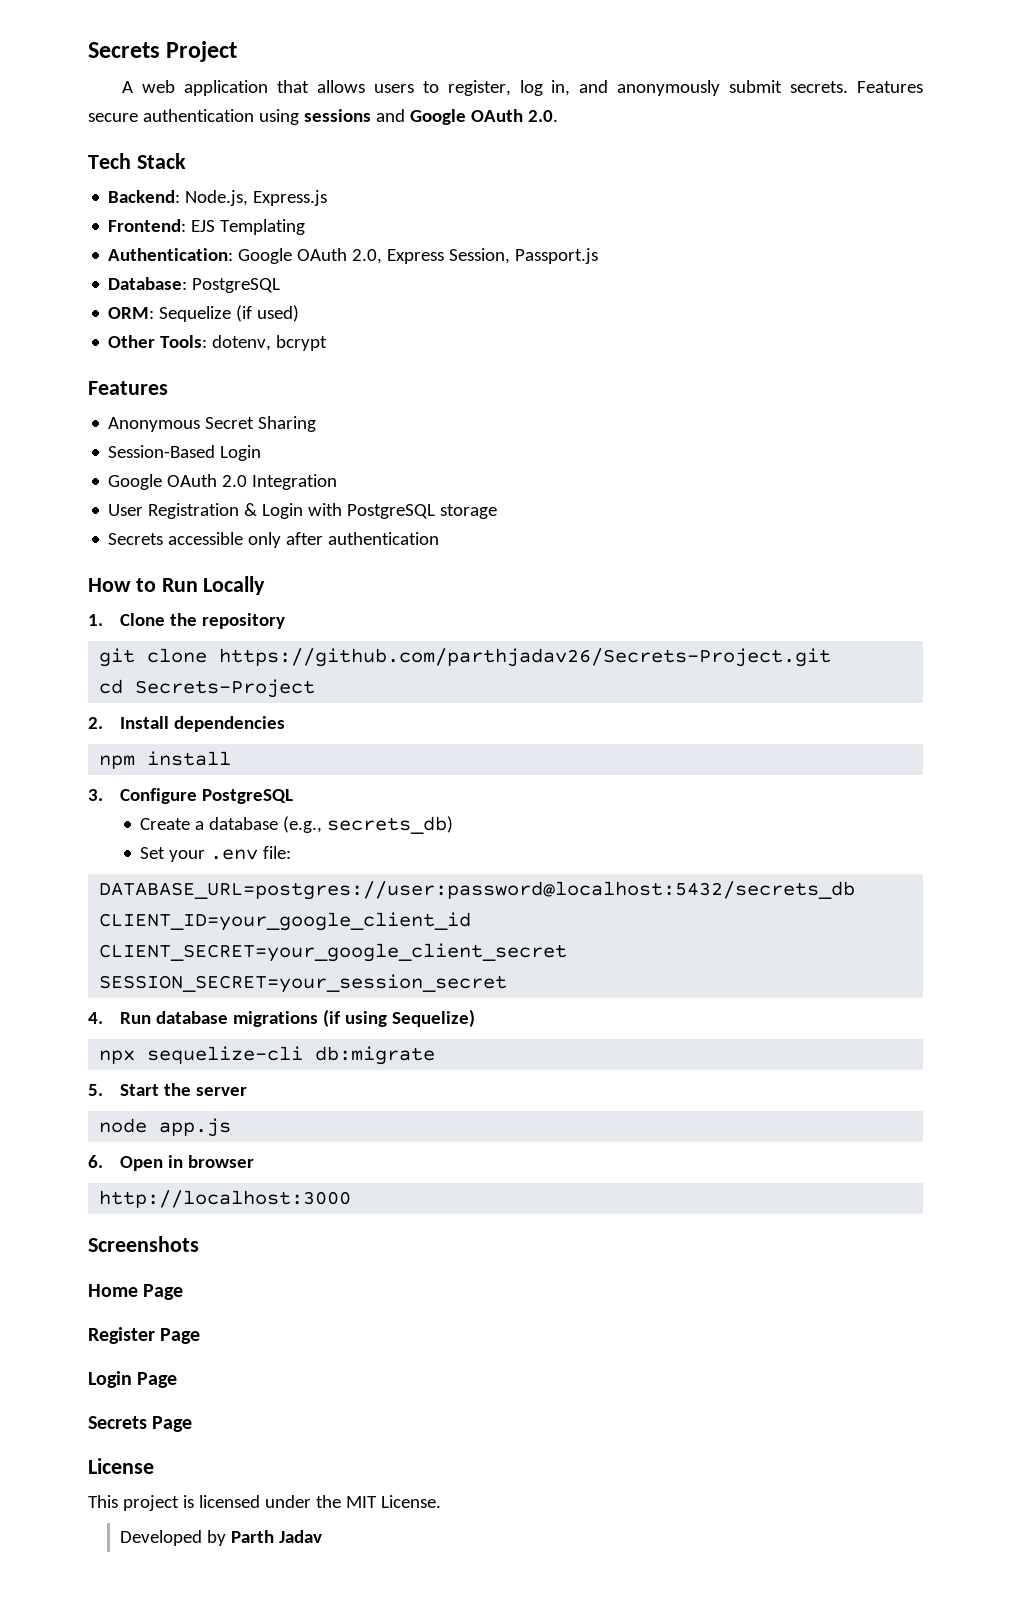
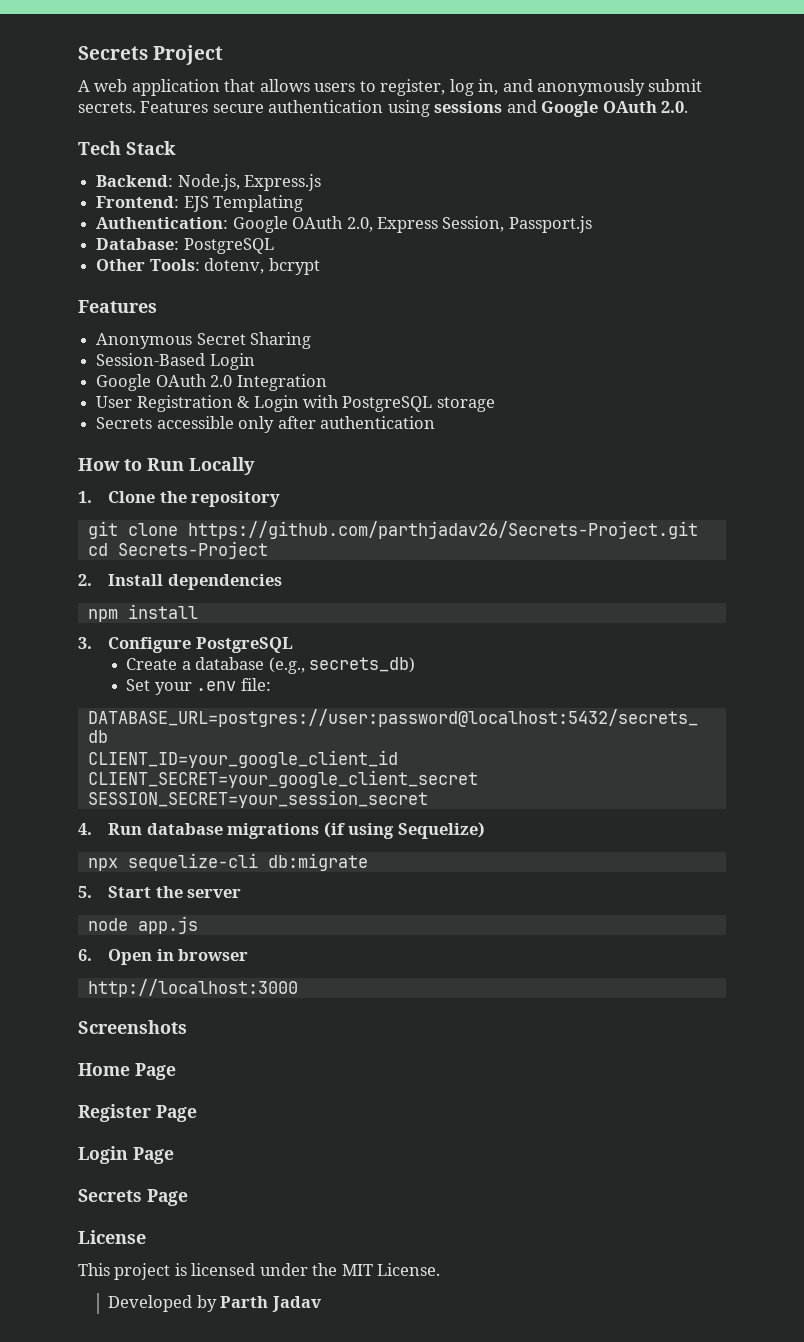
- ORM: Sequelize (if used)

